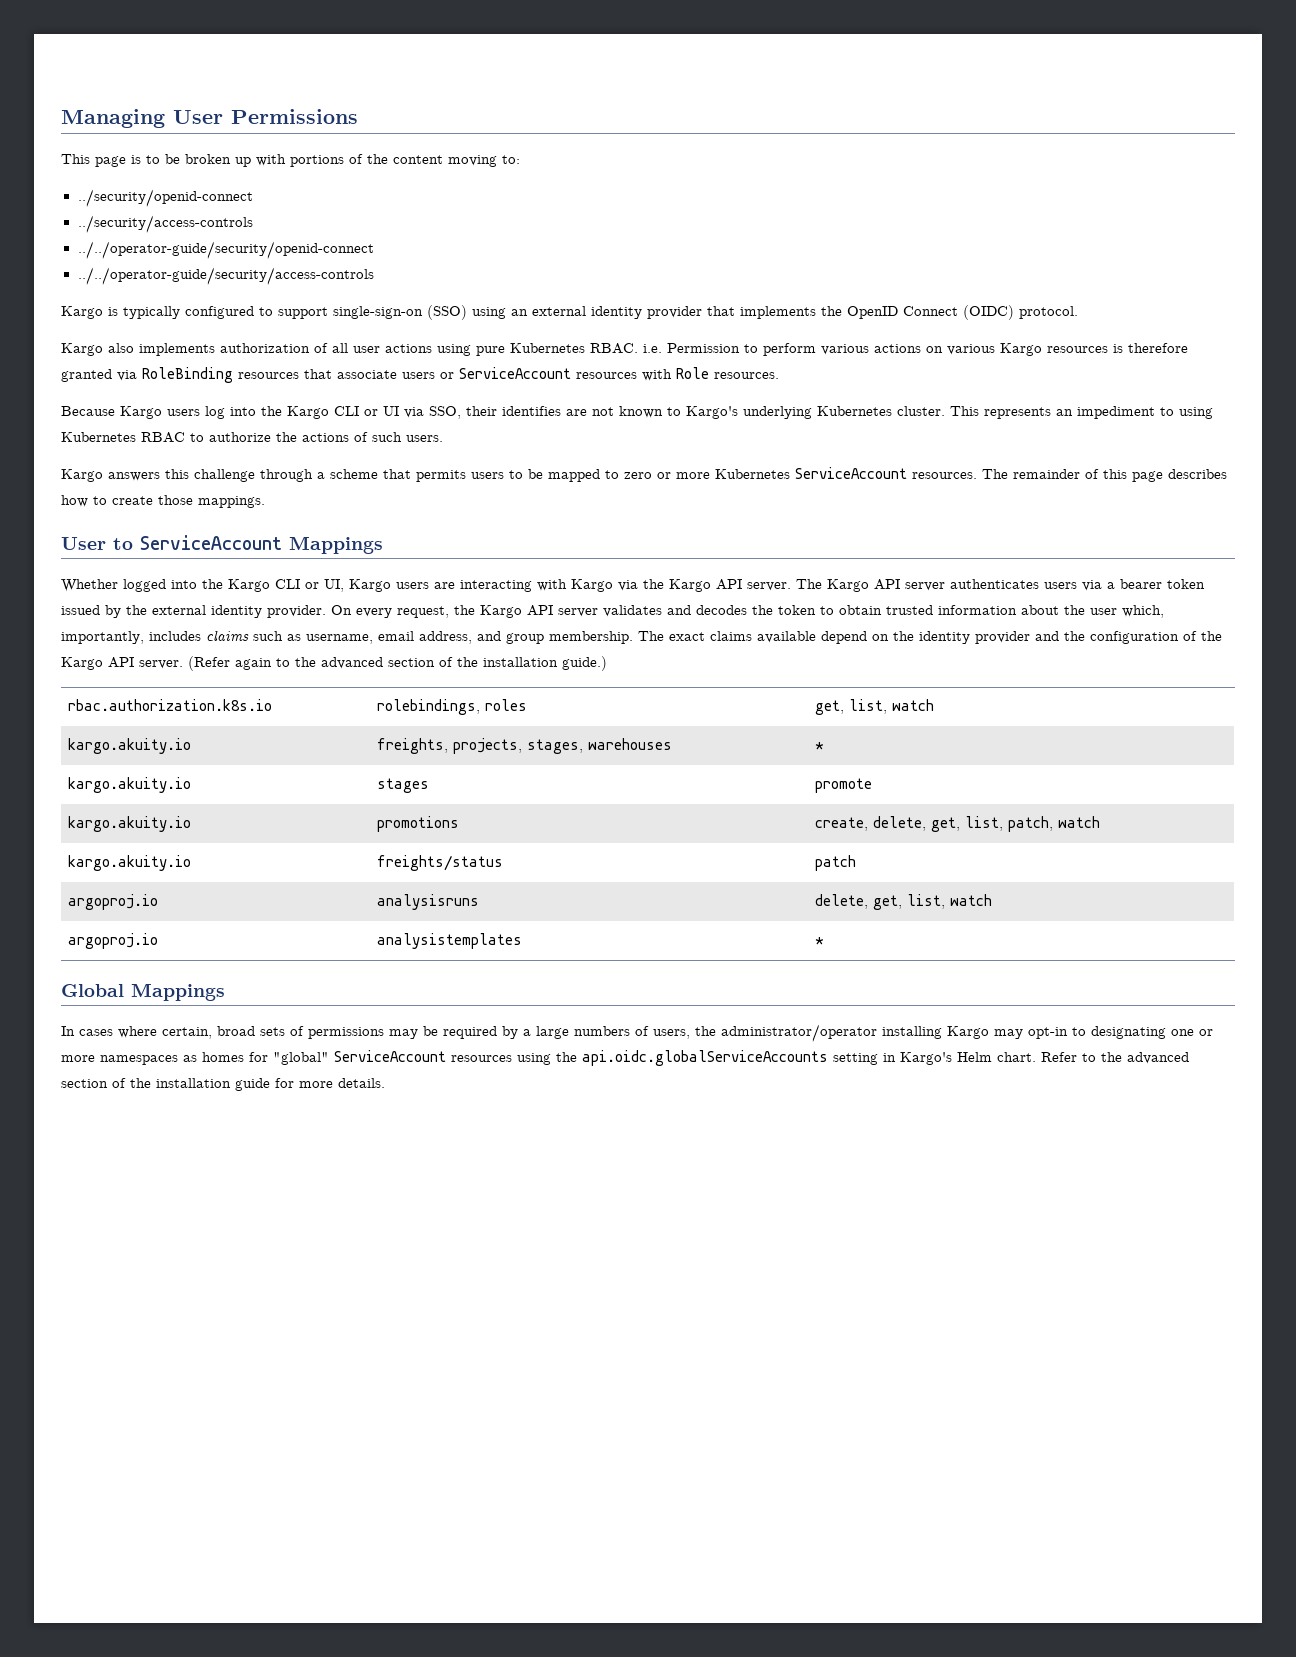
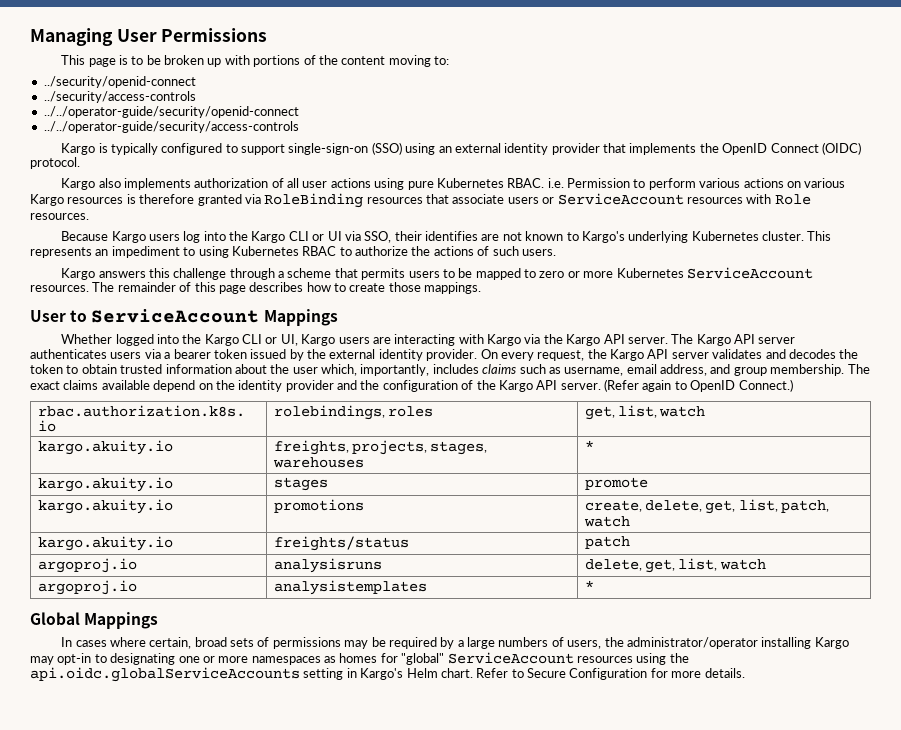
- (Refer again to the advanced section of the installation guide.)
+ (Refer again to OpenID Connect.)
- Refer to the advanced section of the installation guide for more details.
+ Refer to Secure Configuration for more details.

